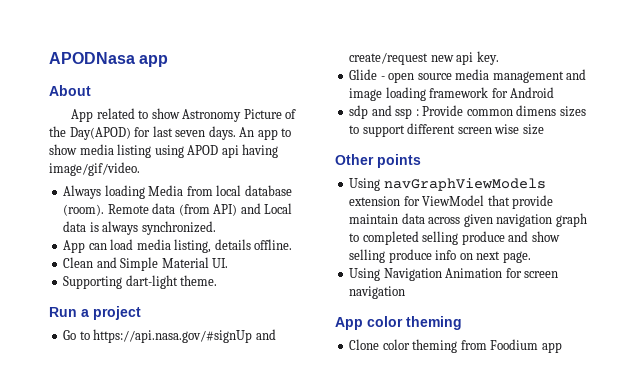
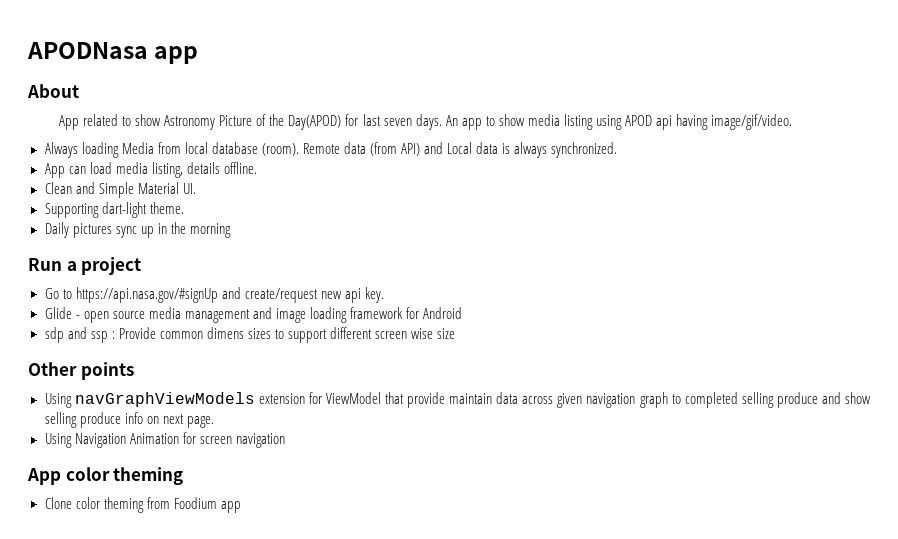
+ Daily pictures sync up in the morning

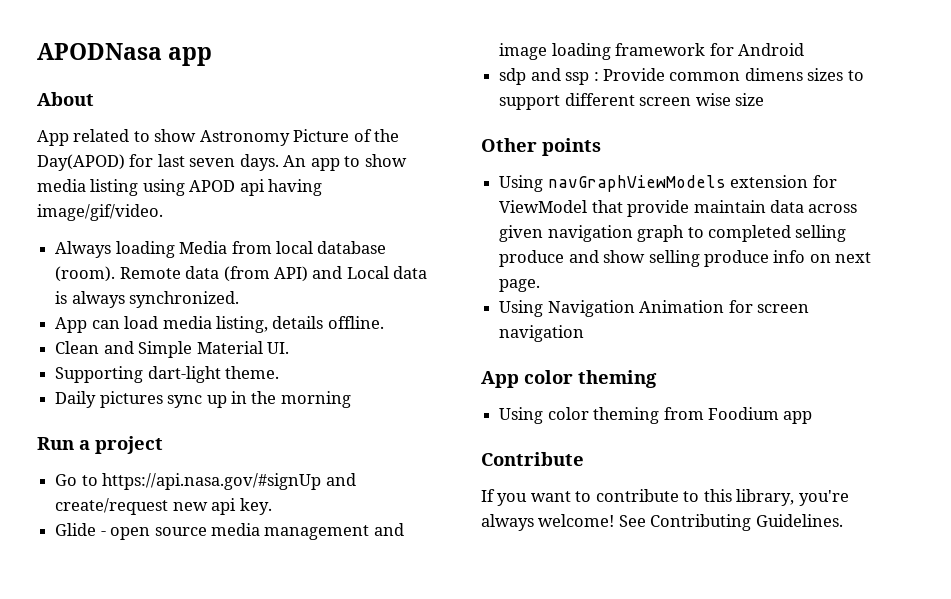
- Clone color theming from Foodium app
+ Using color theming from Foodium app
+ Contribute
+ If you want to contribute to this library, you're always welcome! See Contributing Guidelines.

